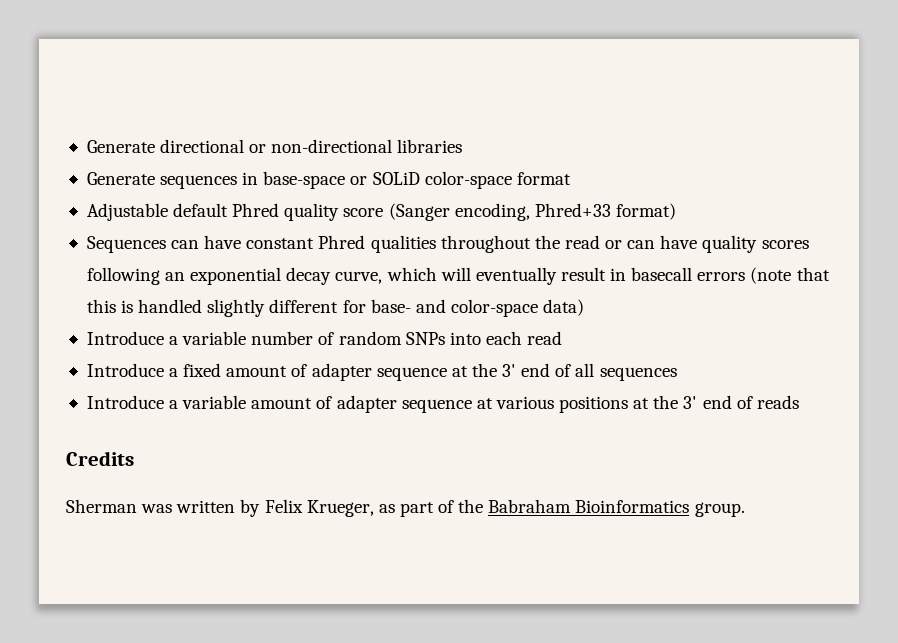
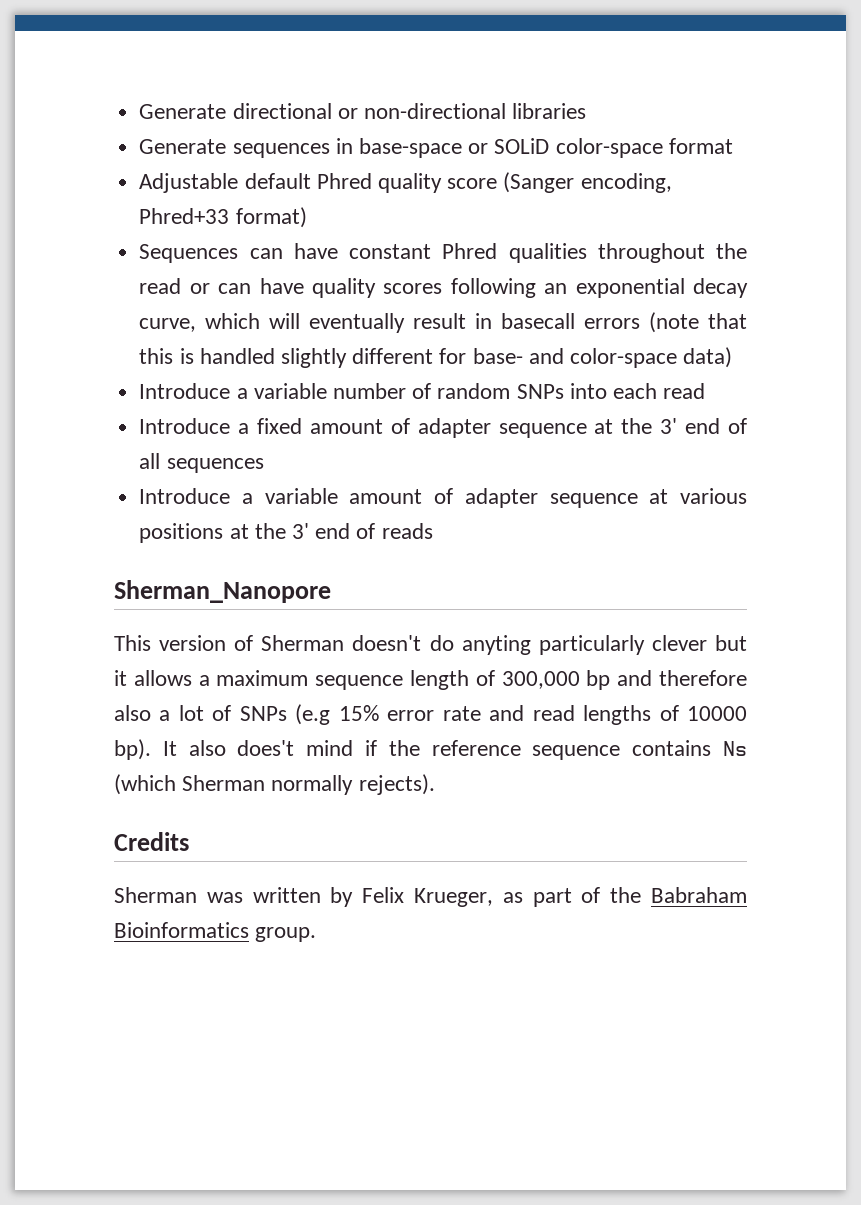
+ Sherman_Nanopore
+ This version of Sherman doesn't do anyting particularly clever but it allows a maximum sequence length of 300,000 bp and therefore also a lot of SNPs (e.g 15% error rate and read lengths of 10000 bp). It also does't mind if the reference sequence contains Ns (which Sherman normally rejects).

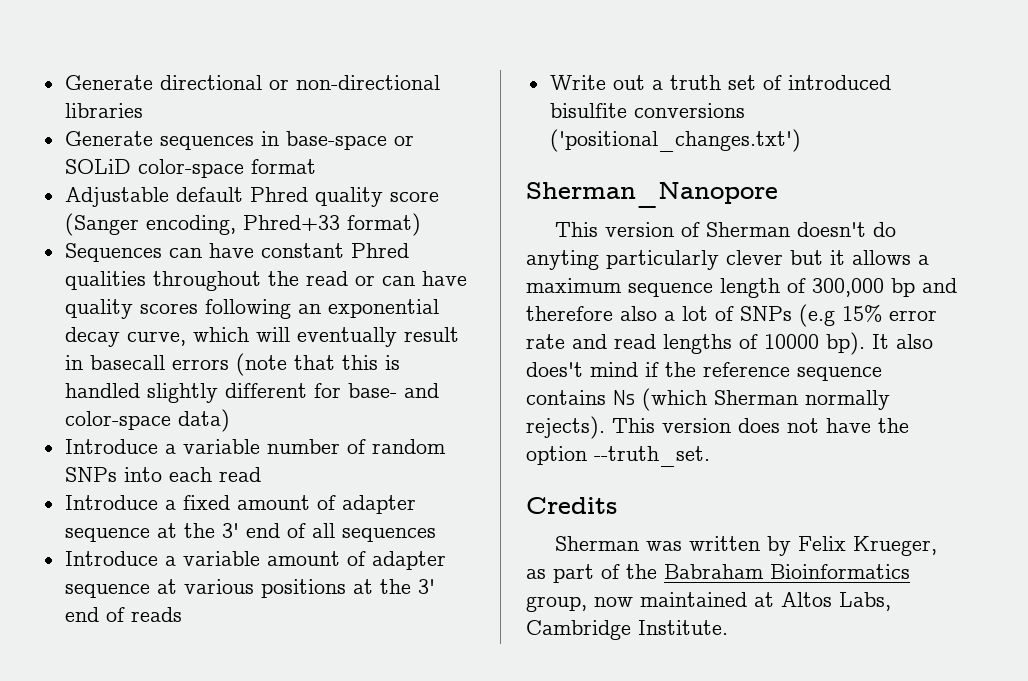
+ Write out a truth set of introduced bisulfite conversions ('positional_changes.txt')
+ This version does not have the option --truth_set.
- Sherman was written by Felix Krueger, as part of the Babraham Bioinformatics group.
+ Sherman was written by Felix Krueger, as part of the Babraham Bioinformatics group, now maintained at Altos Labs, Cambridge Institute.

